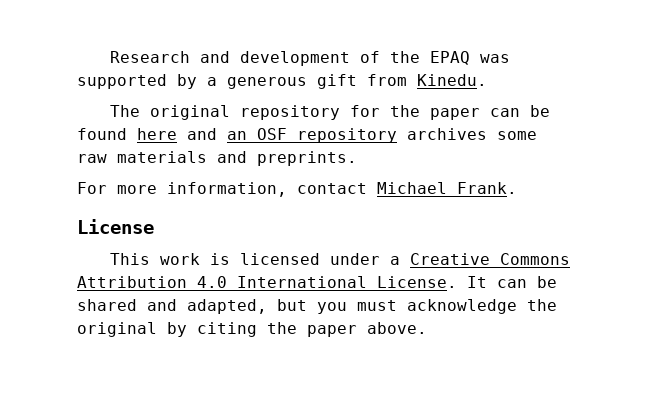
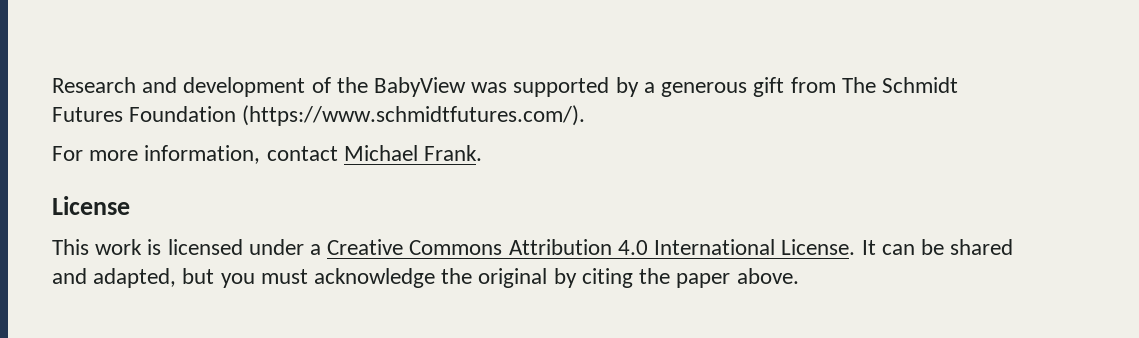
- Research and development of the EPAQ was supported by a generous gift from Kinedu.
- The original repository for the paper can be found here and an OSF repository archives some raw materials and preprints.
+ Research and development of the BabyView was supported by a generous gift from The Schmidt Futures Foundation (https://www.schmidtfutures.com/).

